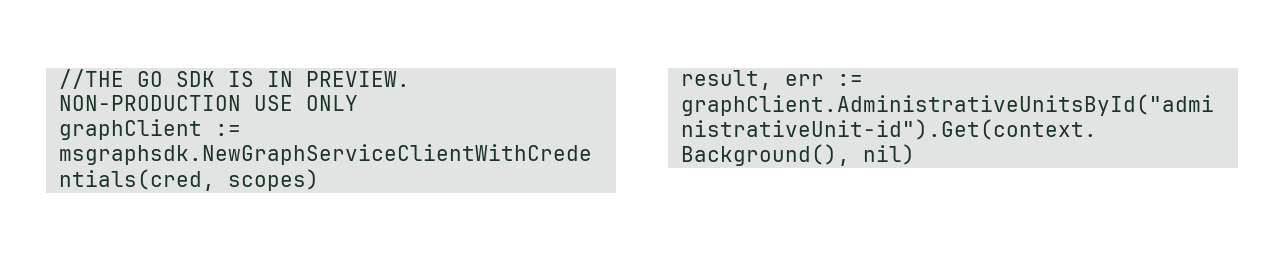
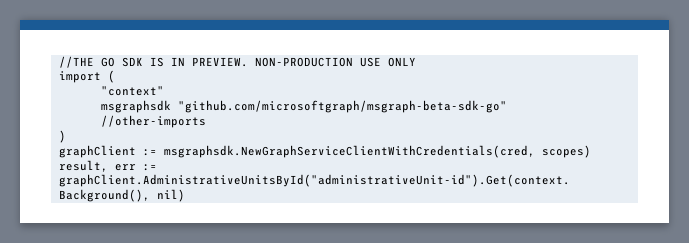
+ import (
+ "context"
+ msgraphsdk "github.com/microsoftgraph/msgraph-beta-sdk-go"
+ //other-imports
+ )

